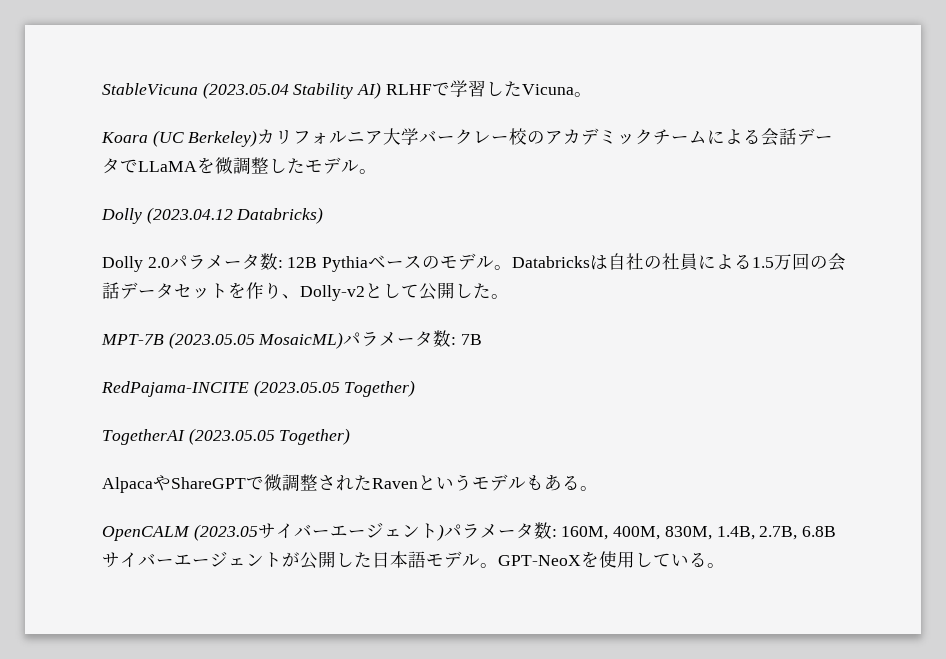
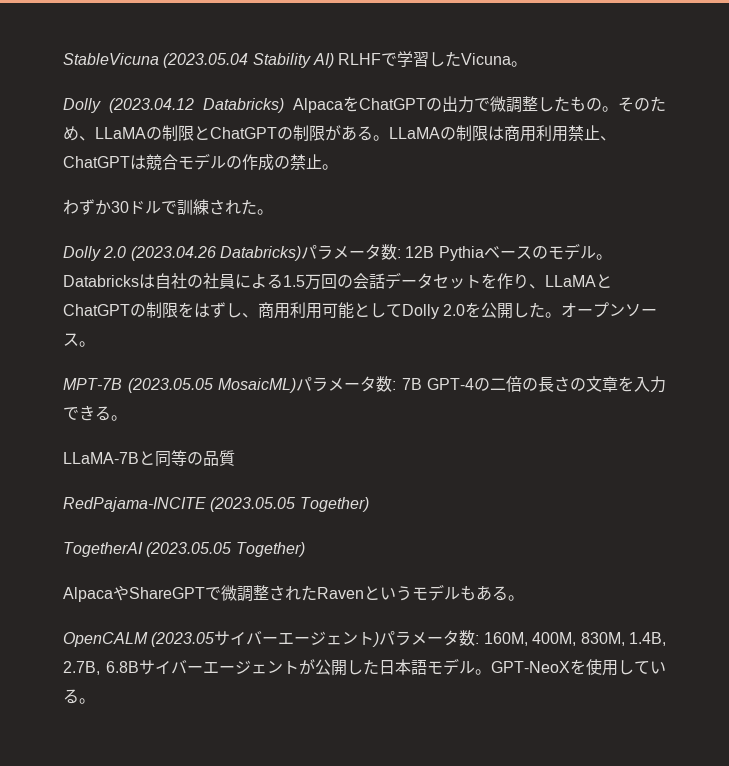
- Koara (UC Berkeley)カリフォルニア大学バークレー校のアカデミックチームによる会話データでLLaMAを微調整したモデル。
- Dolly (2023.04.12 Databricks)
- Dolly 2.0パラメータ数: 12B Pythiaベースのモデル。
+ Dolly (2023.04.12 Databricks) AlpacaをChatGPTの出力で微調整したもの。そのため、LLaMAの制限とChatGPTの制限がある。LLaMAの制限は商用利用禁止、ChatGPTは競合モデルの作成の禁止。
+ わずか30ドルで訓練された。
+ Dolly 2.0 (2023.04.26 Databricks)パラメータ数: 12B Pythiaベースのモデル。
- Databricksは自社の社員による1.5万回の会話データセットを作り、Dolly-v2として公開した。
+ Databricksは自社の社員による1.5万回の会話データセットを作り、LLaMAとChatGPTの制限をはずし、商用利用可能としてDolly 2.0を公開した。オープンソース。
- MPT-7B (2023.05.05 MosaicML)パラメータ数: 7B
+ MPT-7B (2023.05.05 MosaicML)パラメータ数: 7B GPT-4の二倍の長さの文章を入力できる。
+ LLaMA-7Bと同等の品質

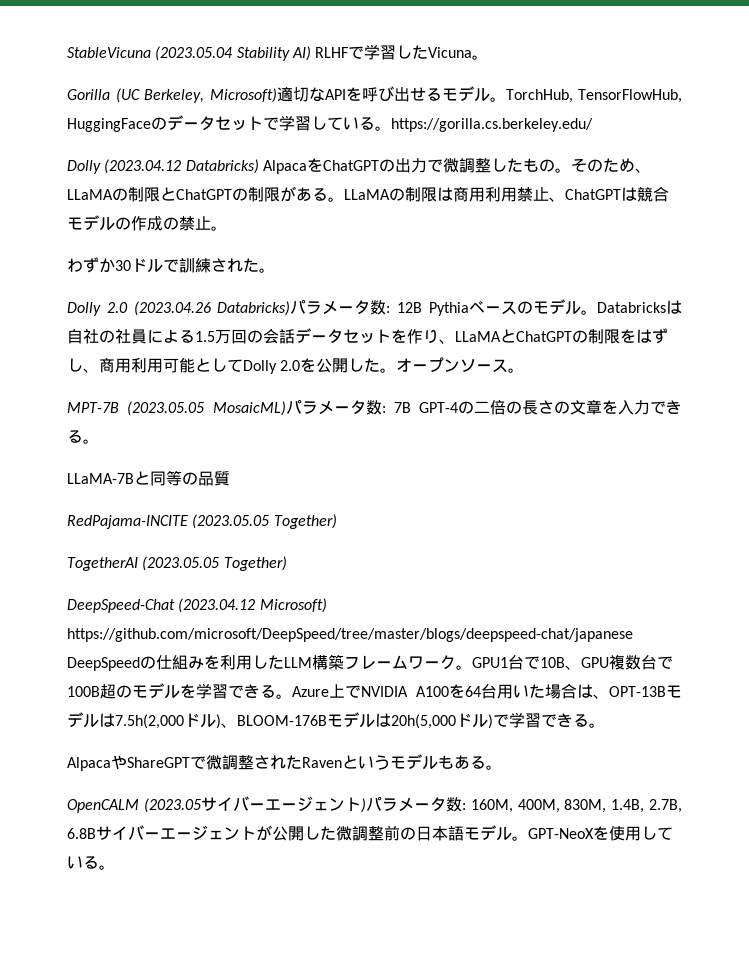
+ Gorilla (UC Berkeley, Microsoft)適切なAPIを呼び出せるモデル。TorchHub, TensorFlowHub, HuggingFaceのデータセットで学習している。https://gorilla.cs.berkeley.edu/
+ DeepSpeed-Chat (2023.04.12 Microsoft) https://github.com/microsoft/DeepSpeed/tree/master/blogs/deepspeed-chat/japanese DeepSpeedの仕組みを利用したLLM構築フレームワーク。GPU1台で10B、GPU複数台で100B超のモデルを学習できる。Azure上でNVIDIA A100を64台用いた場合は、OPT-13Bモデルは7.5h(2,000ドル)、BLOOM-176Bモデルは20h(5,000ドル)で学習できる。
- OpenCALM (2023.05サイバーエージェント)パラメータ数: 160M, 400M, 830M, 1.4B, 2.7B, 6.8Bサイバーエージェントが公開した日本語モデル。
+ OpenCALM (2023.05サイバーエージェント)パラメータ数: 160M, 400M, 830M, 1.4B, 2.7B, 6.8Bサイバーエージェントが公開した微調整前の日本語モデル。

